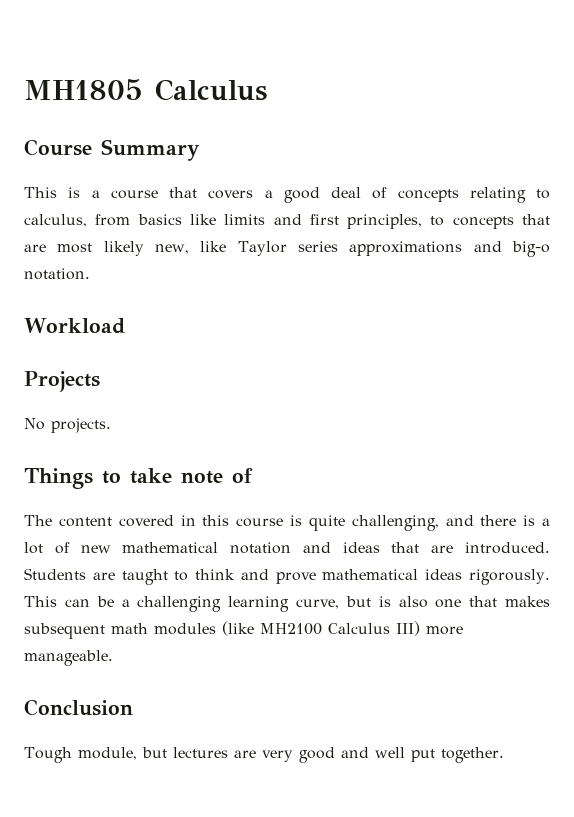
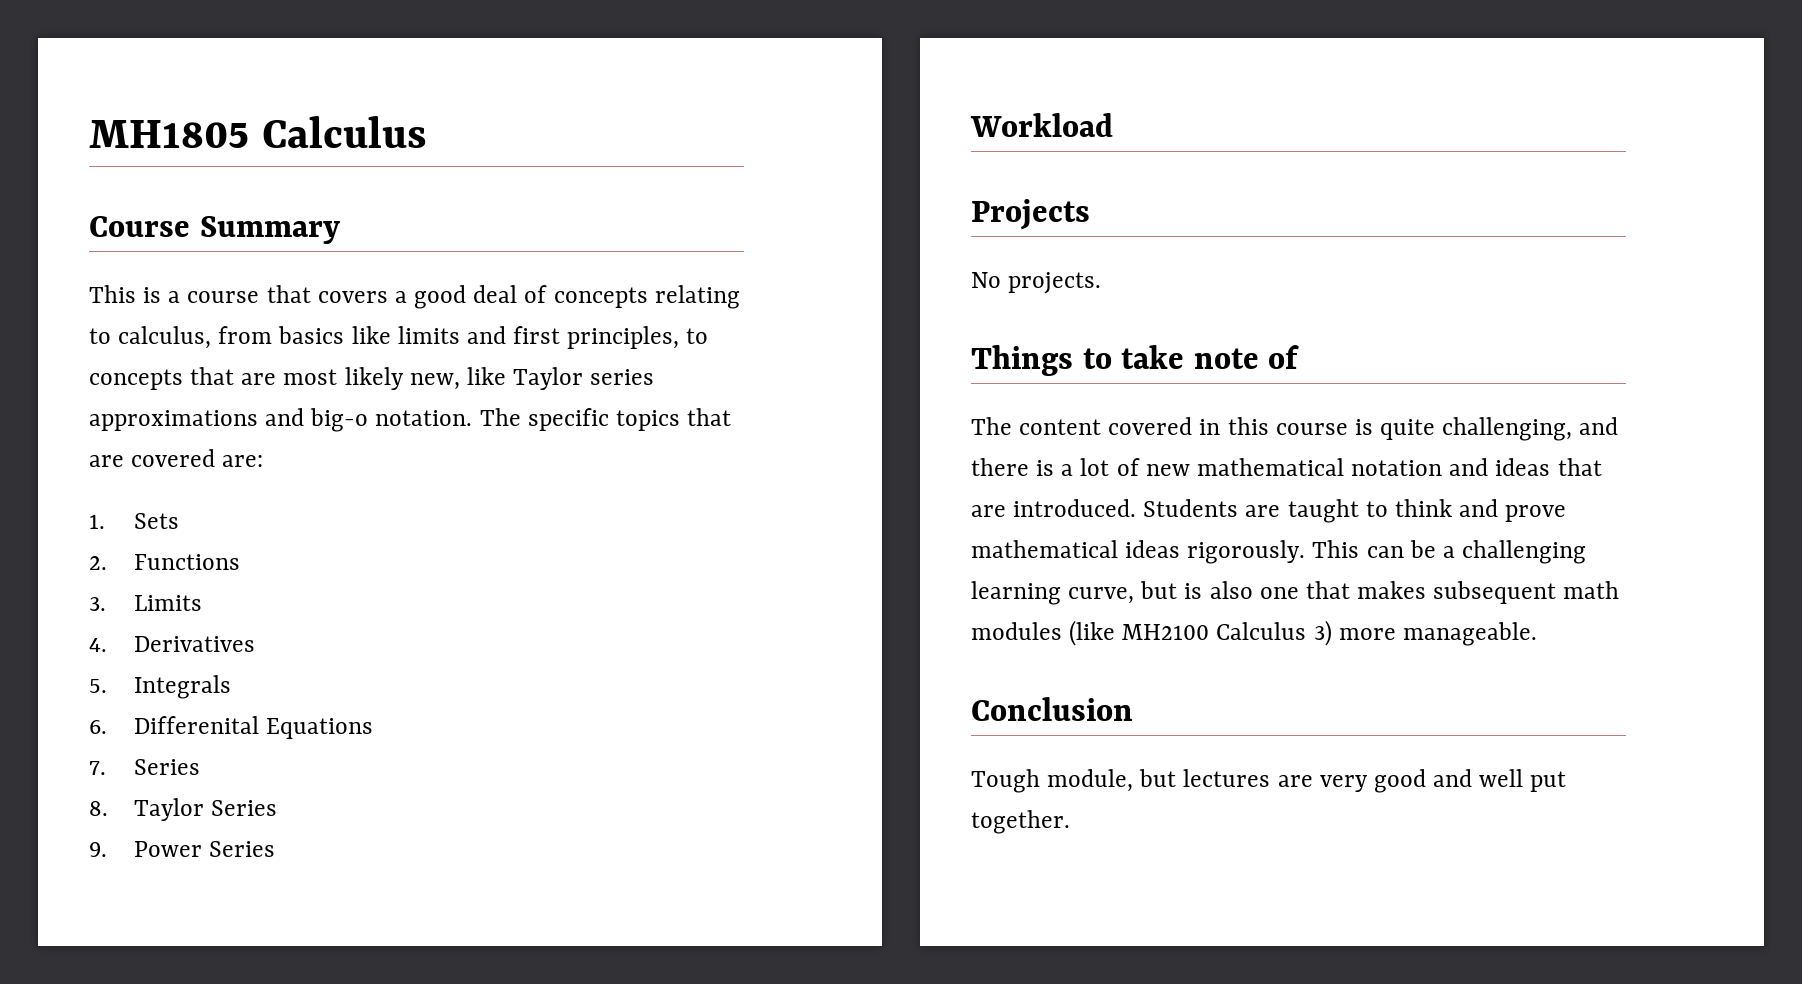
+ The specific topics that are covered are:
+ 1. Sets
+ 2. Functions
+ 3. Limits
+ 4. Derivatives
+ 5. Integrals
+ 6. Differenital Equations
+ 7. Series
+ 8. Taylor Series
+ 9. Power Series
- This can be a challenging learning curve, but is also one that makes subsequent math modules (like MH2100 Calculus III) more manageable.
+ This can be a challenging learning curve, but is also one that makes subsequent math modules (like MH2100 Calculus 3) more manageable.

